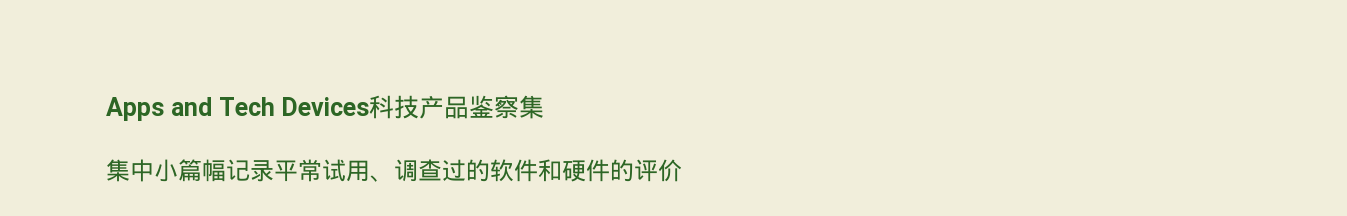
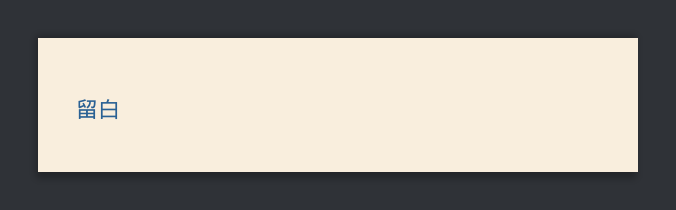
- Apps and Tech Devices科技产品鉴察集
- 集中小篇幅记录平常试用、调查过的软件和硬件的评价
+ 留白

